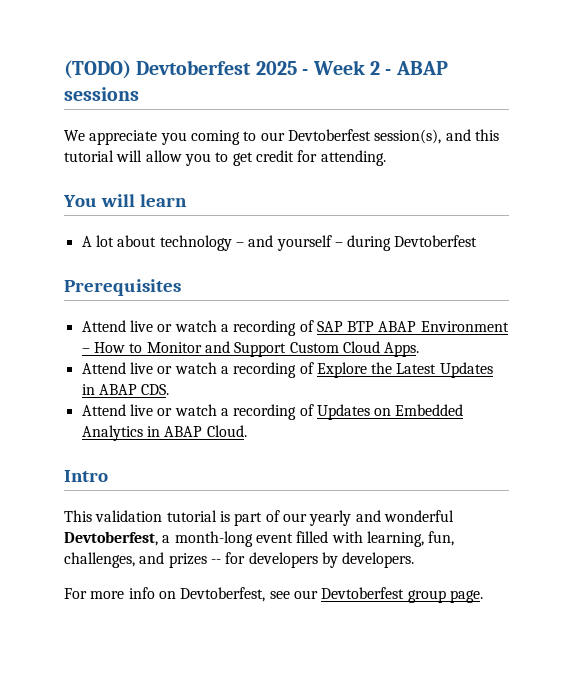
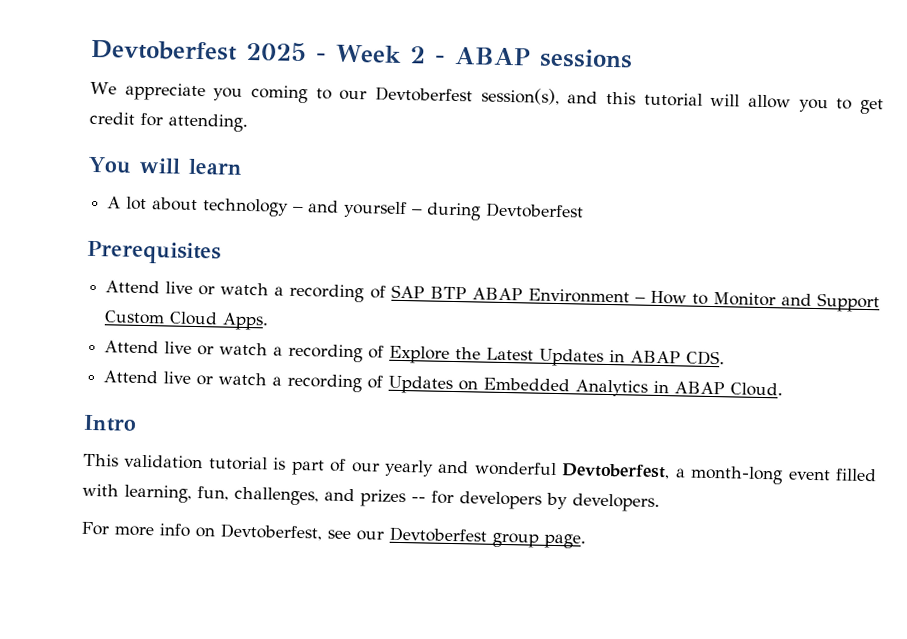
- (TODO) Devtoberfest 2025 - Week 2 - ABAP sessions
+ Devtoberfest 2025 - Week 2 - ABAP sessions

